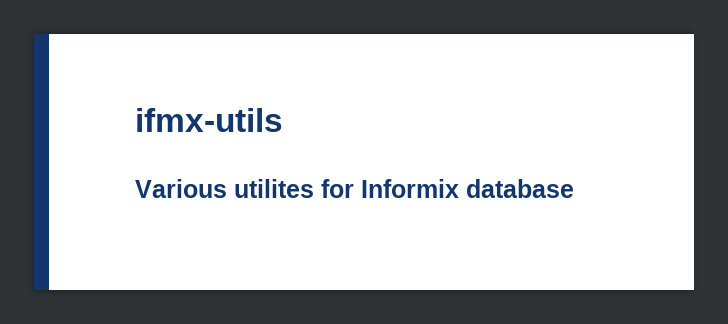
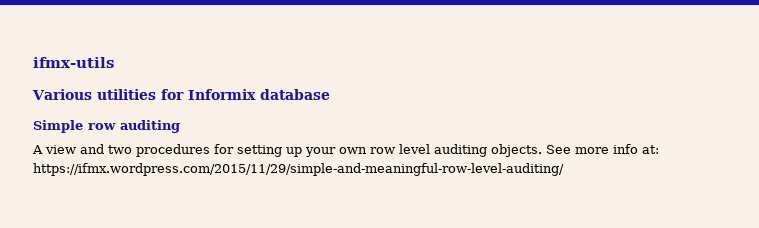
- Various utilites for Informix database
+ Various utilities for Informix database
+ Simple row auditing
+ A view and two procedures for setting up your own row level auditing objects. See more info at: https://ifmx.wordpress.com/2015/11/29/simple-and-meaningful-row-level-auditing/

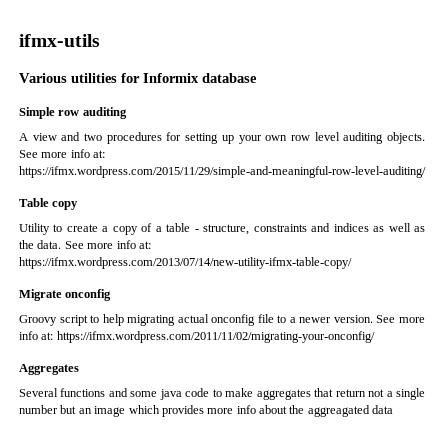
+ Table copy
+ Utility to create a copy of a table - structure, constraints and indices as well as the data. See more info at: https://ifmx.wordpress.com/2013/07/14/new-utility-ifmx-table-copy/
+ Migrate onconfig
+ Groovy script to help migrating actual onconfig file to a newer version. See more info at: https://ifmx.wordpress.com/2011/11/02/migrating-your-onconfig/
+ Aggregates
+ Several functions and some java code to make aggregates that return not a single number but an image which provides more info about the aggreagated data

